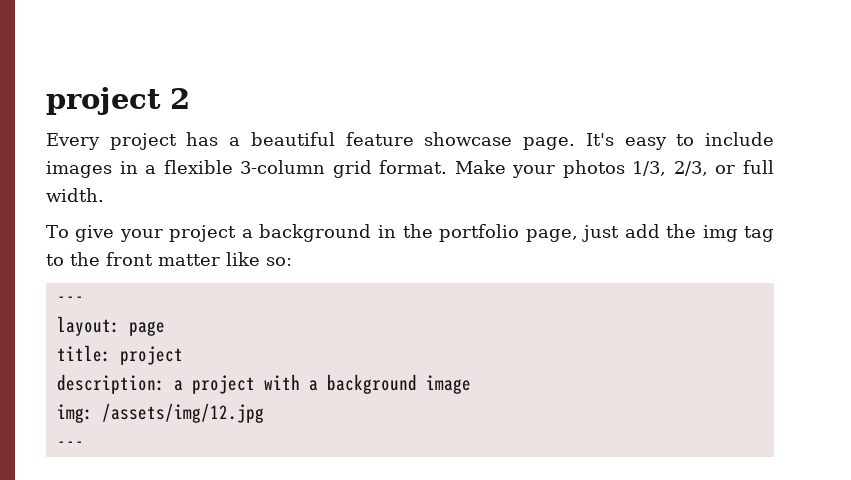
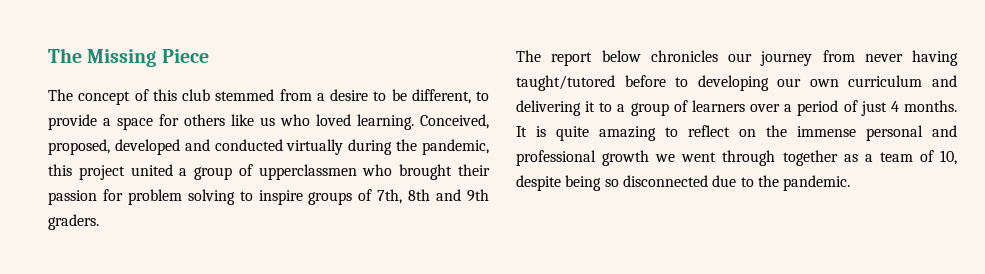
- project 2
- Every project has a beautiful feature showcase page. It's easy to include images in a flexible 3-column grid format. Make your photos 1/3, 2/3, or full width.
- To give your project a background in the portfolio page, just add the img tag to the front matter like so:
- ---
- layout: page
- title: project
- description: a project with a background image
- img: /assets/img/12.jpg
- ---
+ The Missing Piece
+ The concept of this club stemmed from a desire to be different, to provide a space for others like us who loved learning. Conceived, proposed, developed and conducted virtually during the pandemic, this project united a group of upperclassmen who brought their passion for problem solving to inspire groups of 7th, 8th and 9th graders.
+ The report below chronicles our journey from never having taught/tutored before to developing our own curriculum and delivering it to a group of learners over a period of just 4 months. It is quite amazing to reflect on the immense personal and professional growth we went through together as a team of 10, despite being so disconnected due to the pandemic.

